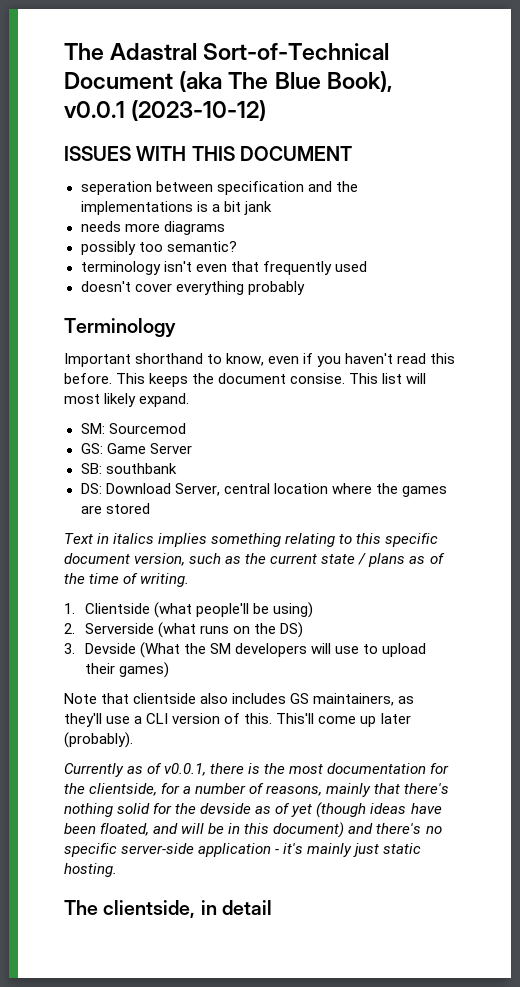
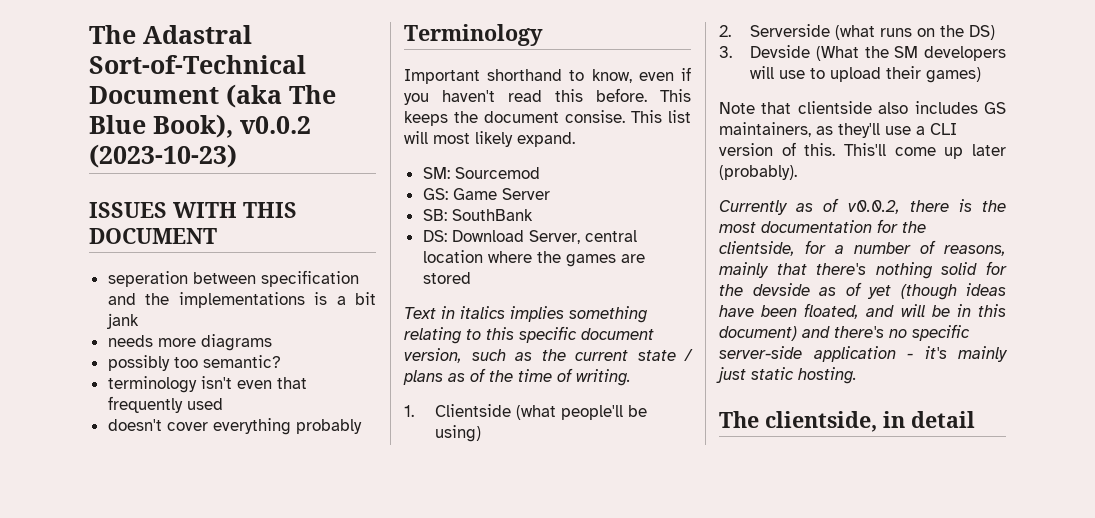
- The Adastral Sort-of-Technical Document (aka The Blue Book), v0.0.1 (2023-10-12)
+ The Adastral Sort-of-Technical Document (aka The Blue Book), v0.0.2 (2023-10-23)
- SB: southbank
+ SB: SouthBank
- Currently as of v0.0.1, there is the most documentation for the clientside, for a number of reasons, mainly that there's nothing solid for the devside as of yet (though ideas have been floated, and will be in this document) and there's no specific server-side application - it's mainly just static hosting.
+ Currently as of v0.0.2, there is the most documentation for the clientside, for a number of reasons, mainly that there's nothing solid for the devside as of yet (though ideas have been floated, and will be in this document) and there's no specific server-side application - it's mainly just static hosting.

